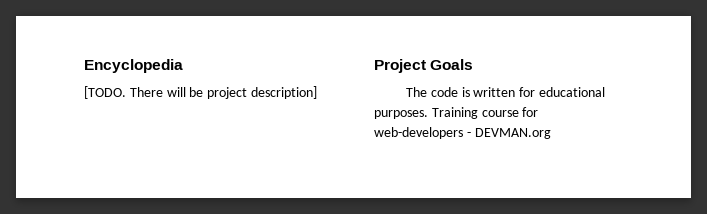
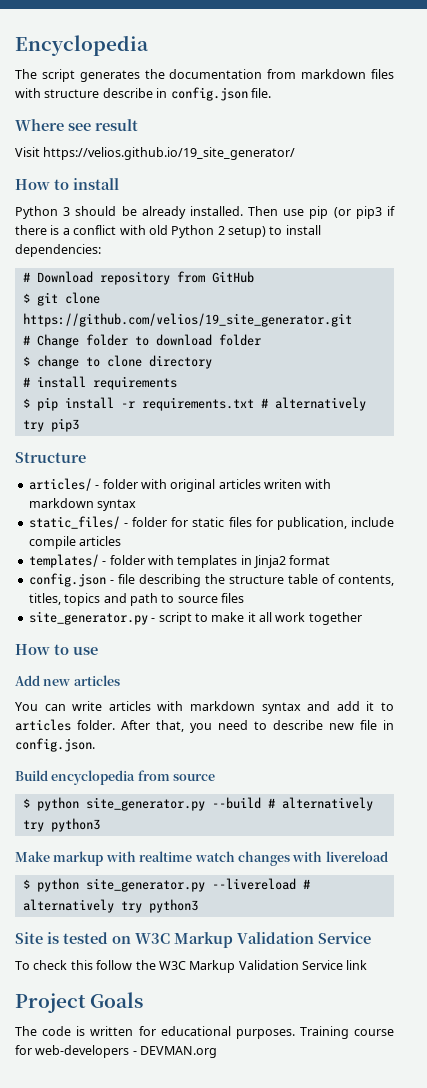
- [TODO. There will be project description]
+ The script generates the documentation from markdown files with structure describe in config.json file.
+ Where see result
+ Visit https://velios.github.io/19_site_generator/
+ How to install
+ Python 3 should be already installed. Then use pip (or pip3 if there is a conflict with old Python 2 setup) to install dependencies:
+ # Download repository from GitHub
+ $ git clone https://github.com/velios/19_site_generator.git
+ # Change folder to download folder
+ $ change to clone directory
+ # install requirements
+ $ pip install -r requirements.txt # alternatively try pip3
+ Structure
+ articles/ - folder with original articles writen with markdown syntax
+ static_files/ - folder for static files for publication, include compile articles
+ templates/ - folder with templates in Jinja2 format
+ config.json - file describing the structure table of contents, titles, topics and path to source files
+ site_generator.py - script to make it all work together
+ How to use
+ Add new articles
+ You can write articles with markdown syntax and add it to articles folder. After that, you need to describe new file in config.json.
+ Build encyclopedia from source
+ $ python site_generator.py --build # alternatively try python3
+ Make markup with realtime watch changes with livereload
+ $ python site_generator.py --livereload # alternatively try python3
+ Site is tested on W3C Markup Validation Service
+ To check this follow the W3C Markup Validation Service link

